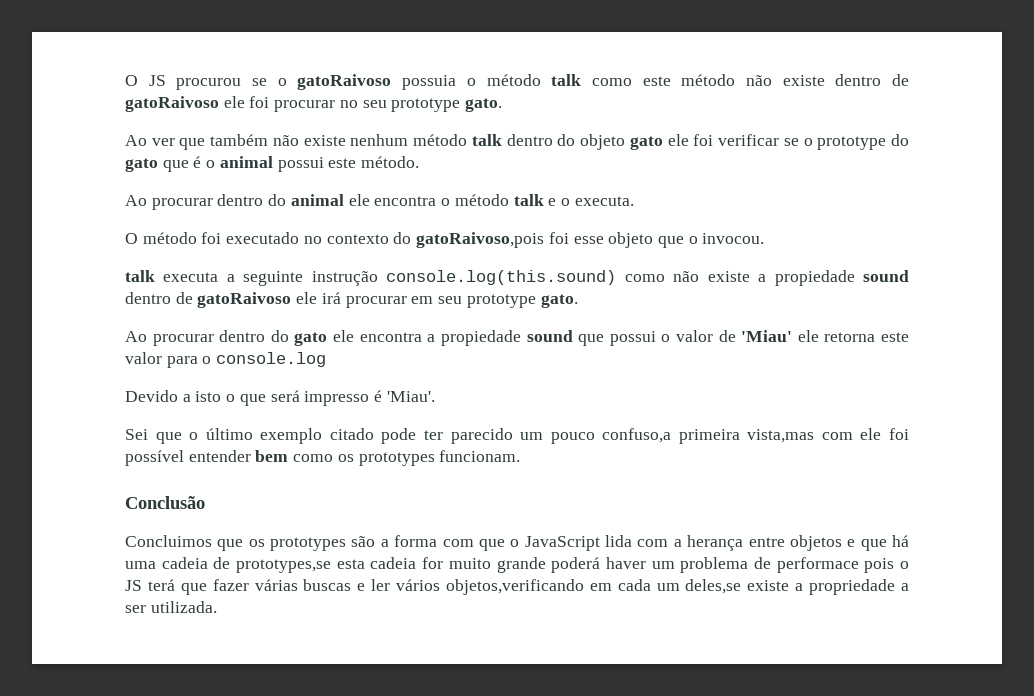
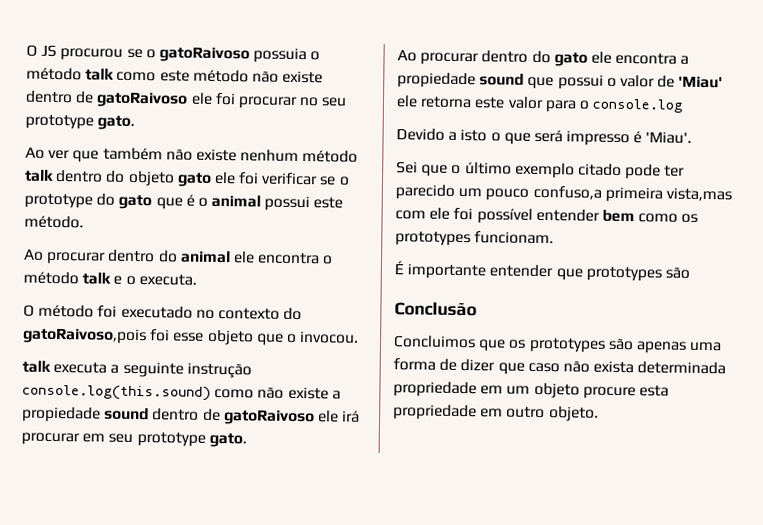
+ É importante entender que prototypes são
- Concluimos que os prototypes são a forma com que o JavaScript lida com a herança entre objetos e que há uma cadeia de prototypes,se esta cadeia for muito grande poderá haver um problema de performace pois o JS terá que fazer várias buscas e ler vários objetos,verificando em cada um deles,se existe a propriedade a ser utilizada.
+ Concluimos que os prototypes são apenas uma forma de dizer que caso não exista determinada propriedade em um objeto procure esta propriedade em outro objeto.

